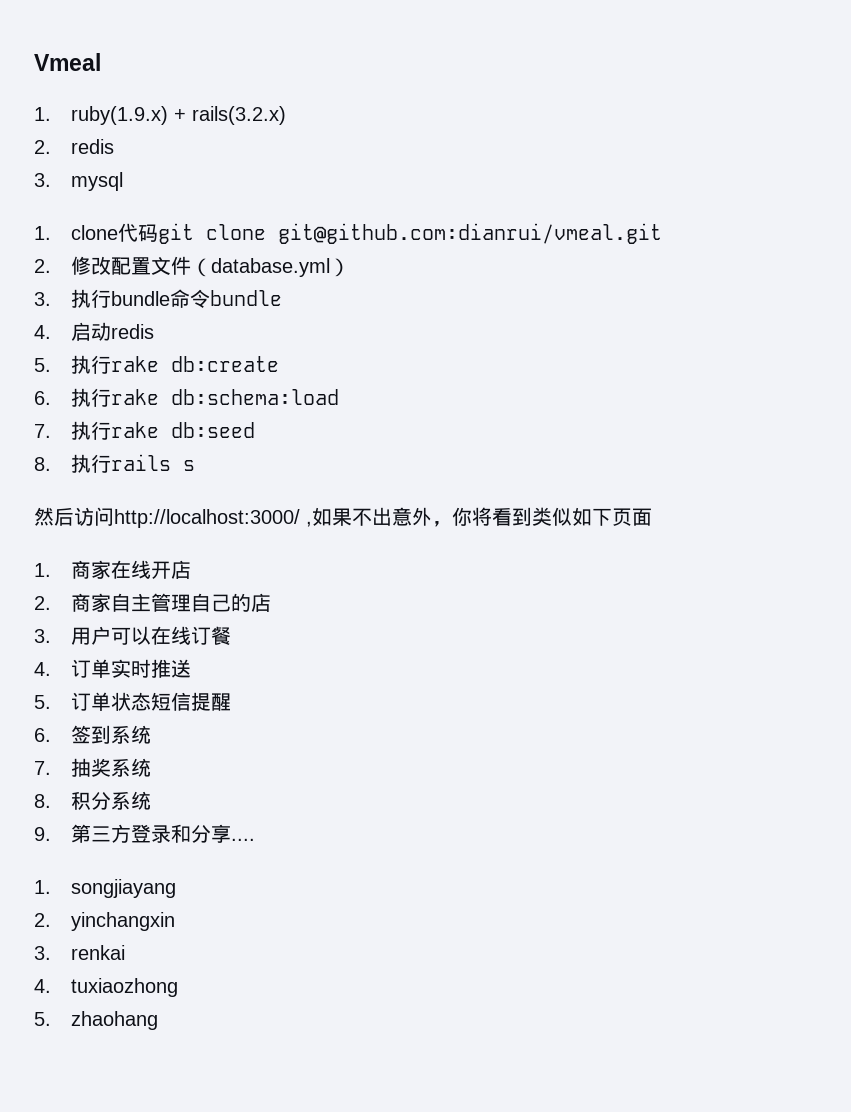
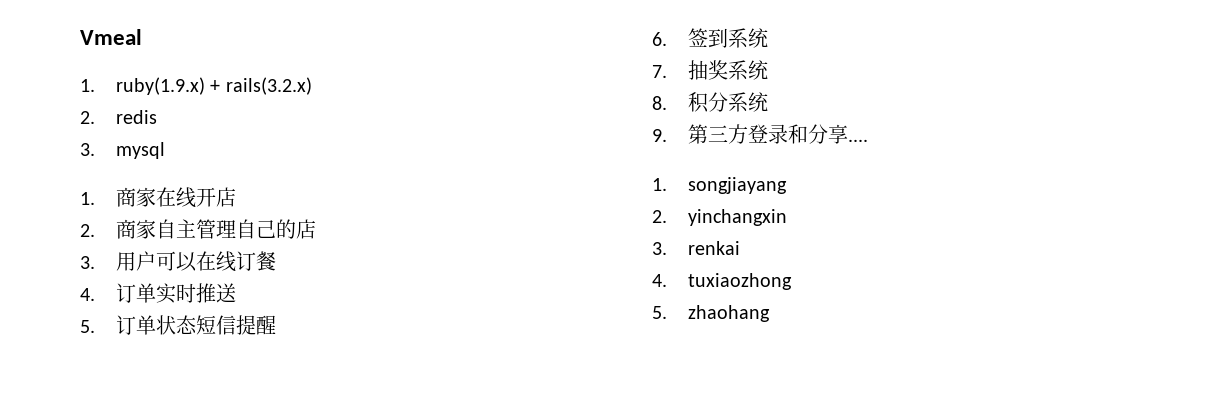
- 1. clone代码git clone git@github.com:dianrui/vmeal.git
- 2.修改配置文件（database.yml）
- 3.执行bundle命令bundle
- 4.启动redis
- 5.执行rake db:create
- 6.执行rake db:schema:load
- 7.执行rake db:seed
- 8.执行rails s
- 然后访问http://localhost:3000/ ,如果不出意外，你将看到类似如下页面

